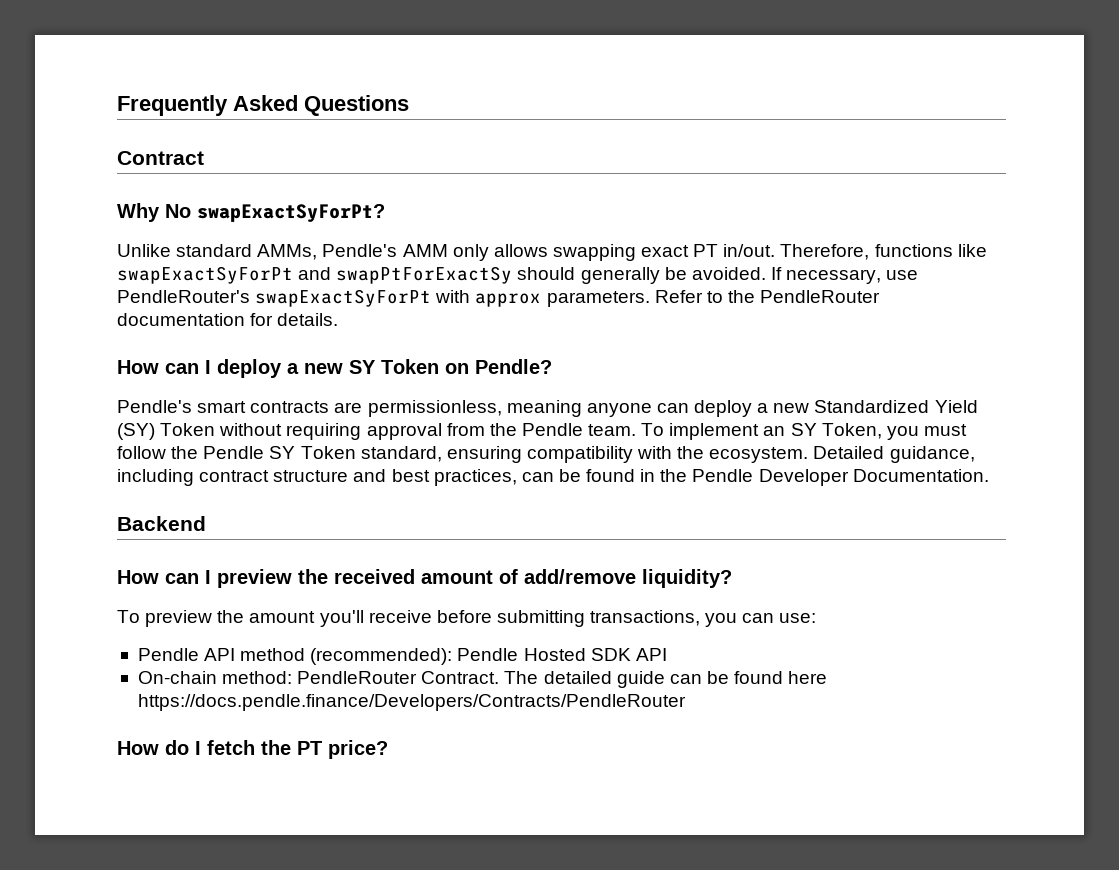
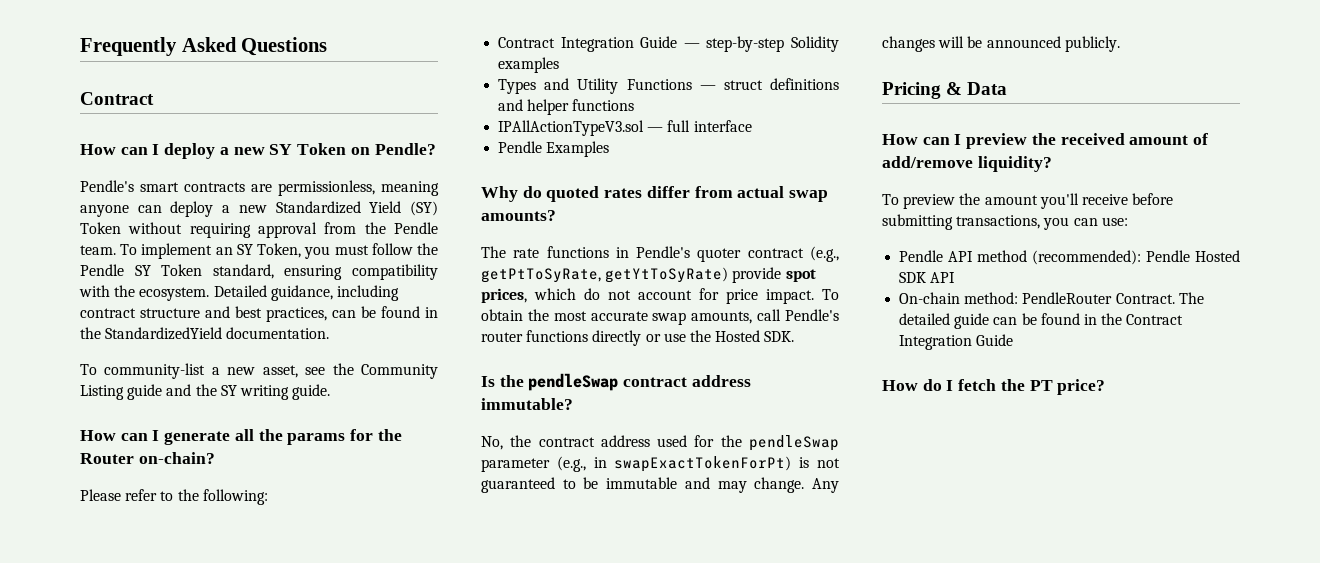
- Why No swapExactSyForPt?
- Unlike standard AMMs, Pendle's AMM only allows swapping exact PT in/out. Therefore, functions like swapExactSyForPt and swapPtForExactSy should generally be avoided. If necessary, use PendleRouter's swapExactSyForPt with approx parameters. Refer to the PendleRouter documentation for details.
- Detailed guidance, including contract structure and best practices, can be found in the Pendle Developer Documentation.
- Backend
+ Detailed guidance, including contract structure and best practices, can be found in the StandardizedYield documentation.
+ To community-list a new asset, see the Community Listing guide and the SY writing guide.
+ How can I generate all the params for the Router on-chain?
+ Please refer to the following:
+ Contract Integration Guide — step-by-step Solidity examples
+ Types and Utility Functions — struct definitions and helper functions
+ IPAllActionTypeV3.sol — full interface
+ Pendle Examples
+ Why do quoted rates differ from actual swap amounts?
+ The rate functions in Pendle's quoter contract (e.g., getPtToSyRate, getYtToSyRate) provide spot prices, which do not account for price impact. To obtain the most accurate swap amounts, call Pendle's router functions directly or use the Hosted SDK.
+ Is the pendleSwap contract address immutable?
+ No, the contract address used for the pendleSwap parameter (e.g., in swapExactTokenForPt) is not guaranteed to be immutable and may change. Any changes will be announced publicly.
+ Pricing & Data
- The detailed guide can be found here https://docs.pendle.finance/Developers/Contracts/PendleRouter
+ The detailed guide can be found in the Contract Integration Guide

